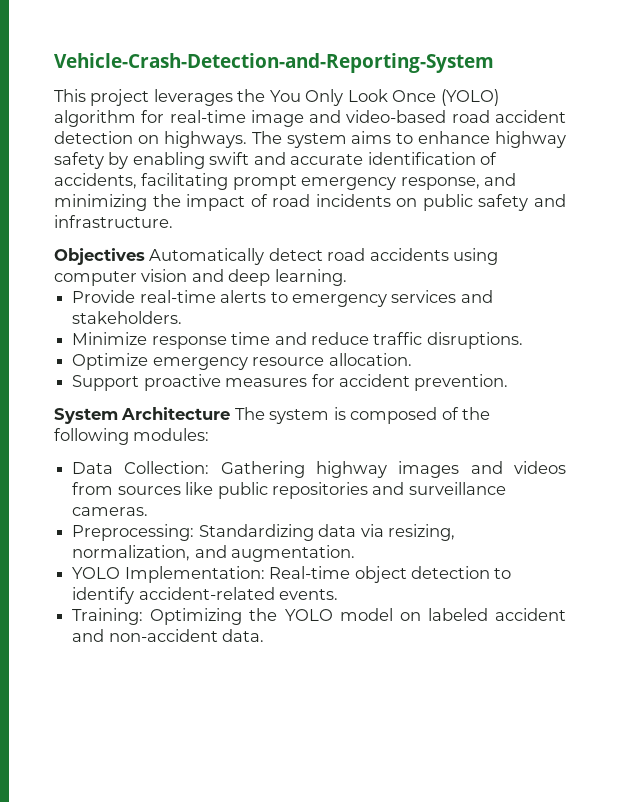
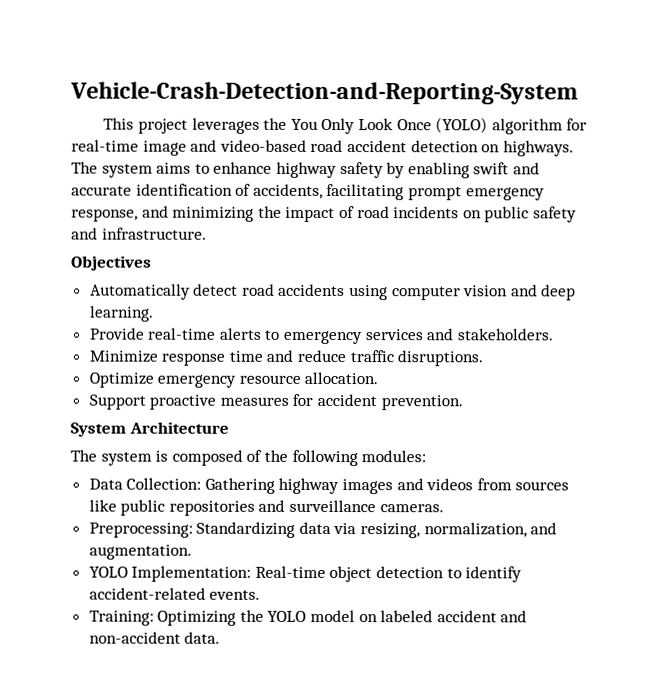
- Objectives Automatically detect road accidents using computer vision and deep learning.
+ Objectives
+ Automatically detect road accidents using computer vision and deep learning.
- System Architecture The system is composed of the following modules:
+ System Architecture
+ The system is composed of the following modules:

